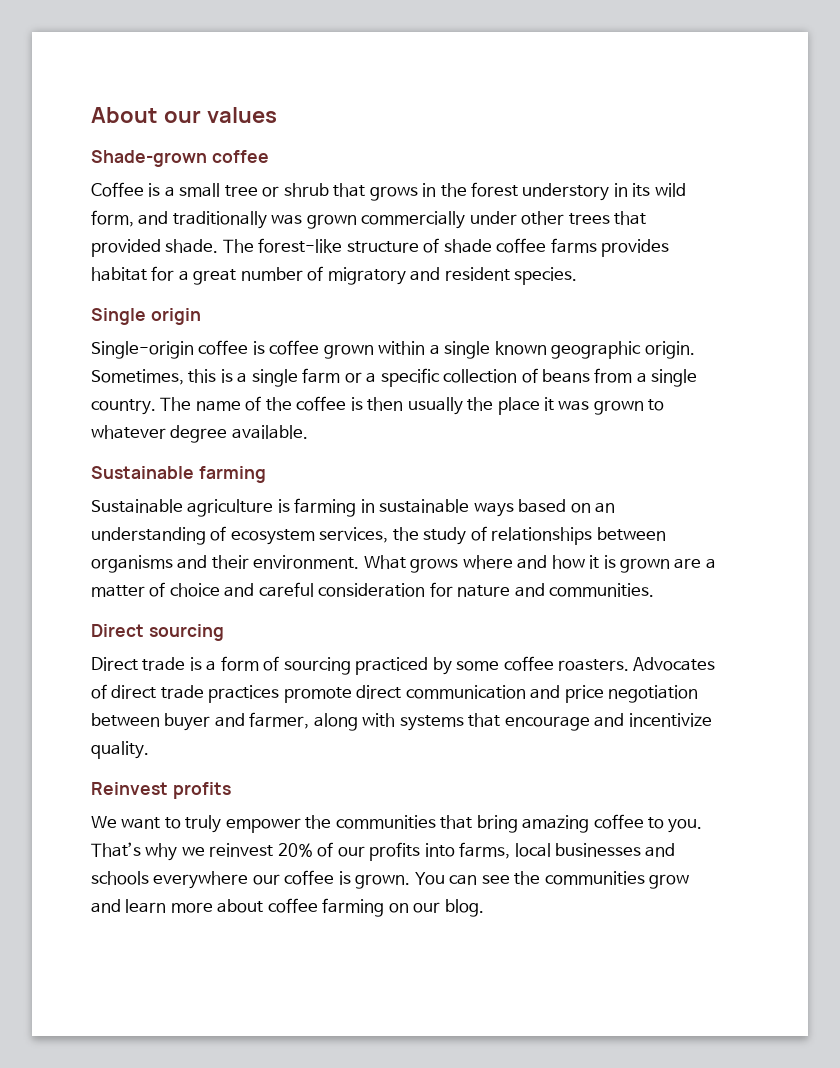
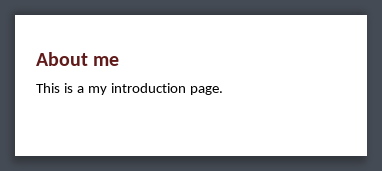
- About our values
- Shade-grown coffee
- Coffee is a small tree or shrub that grows in the forest understory in its wild form, and traditionally was grown commercially under other trees that provided shade. The forest-like structure of shade coffee farms provides habitat for a great number of migratory and resident species.
- Single origin
- Single-origin coffee is coffee grown within a single known geographic origin. Sometimes, this is a single farm or a specific collection of beans from a single country. The name of the coffee is then usually the place it was grown to whatever degree available.
- Sustainable farming
- Sustainable agriculture is farming in sustainable ways based on an understanding of ecosystem services, the study of relationships between organisms and their environment. What grows where and how it is grown are a matter of choice and careful consideration for nature and communities.
- Direct sourcing
- Direct trade is a form of sourcing practiced by some coffee roasters. Advocates of direct trade practices promote direct communication and price negotiation between buyer and farmer, along with systems that encourage and incentivize quality.
- Reinvest profits
- We want to truly empower the communities that bring amazing coffee to you. That’s why we reinvest 20% of our profits into farms, local businesses and schools everywhere our coffee is grown. You can see the communities grow and learn more about coffee farming on our blog.
+ About me
+ This is a my introduction page.

